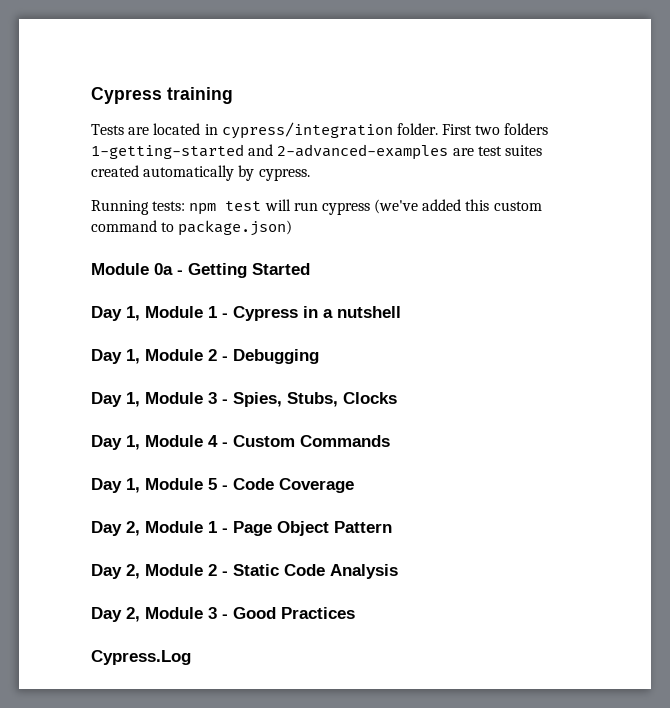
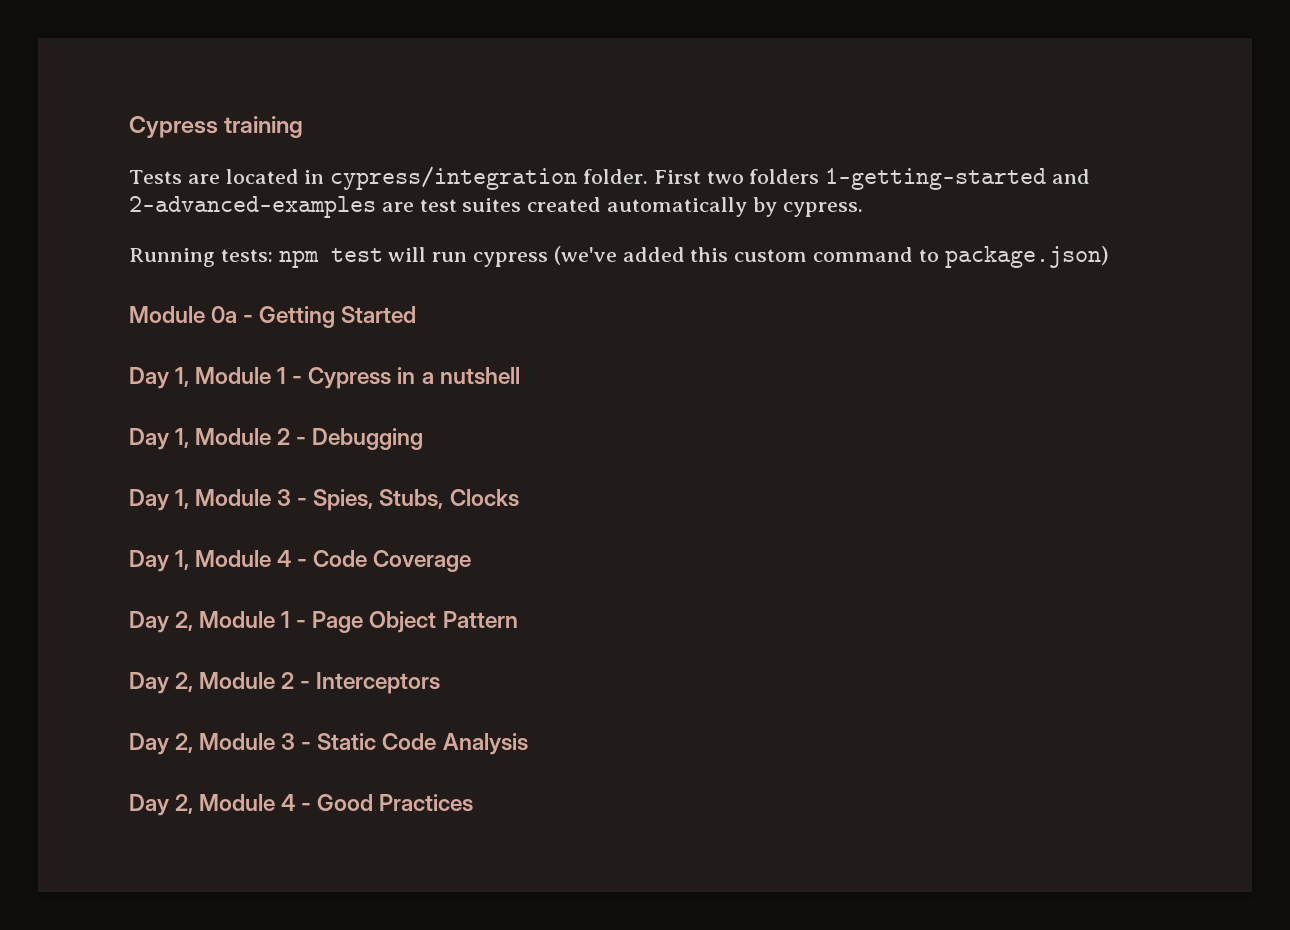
- Day 1, Module 4 - Custom Commands
- Day 1, Module 5 - Code Coverage
+ Day 1, Module 4 - Code Coverage
- Day 2, Module 2 - Static Code Analysis
+ Day 2, Module 2 - Interceptors
+ Day 2, Module 3 - Static Code Analysis
- Day 2, Module 3 - Good Practices
+ Day 2, Module 4 - Good Practices
- Cypress.Log

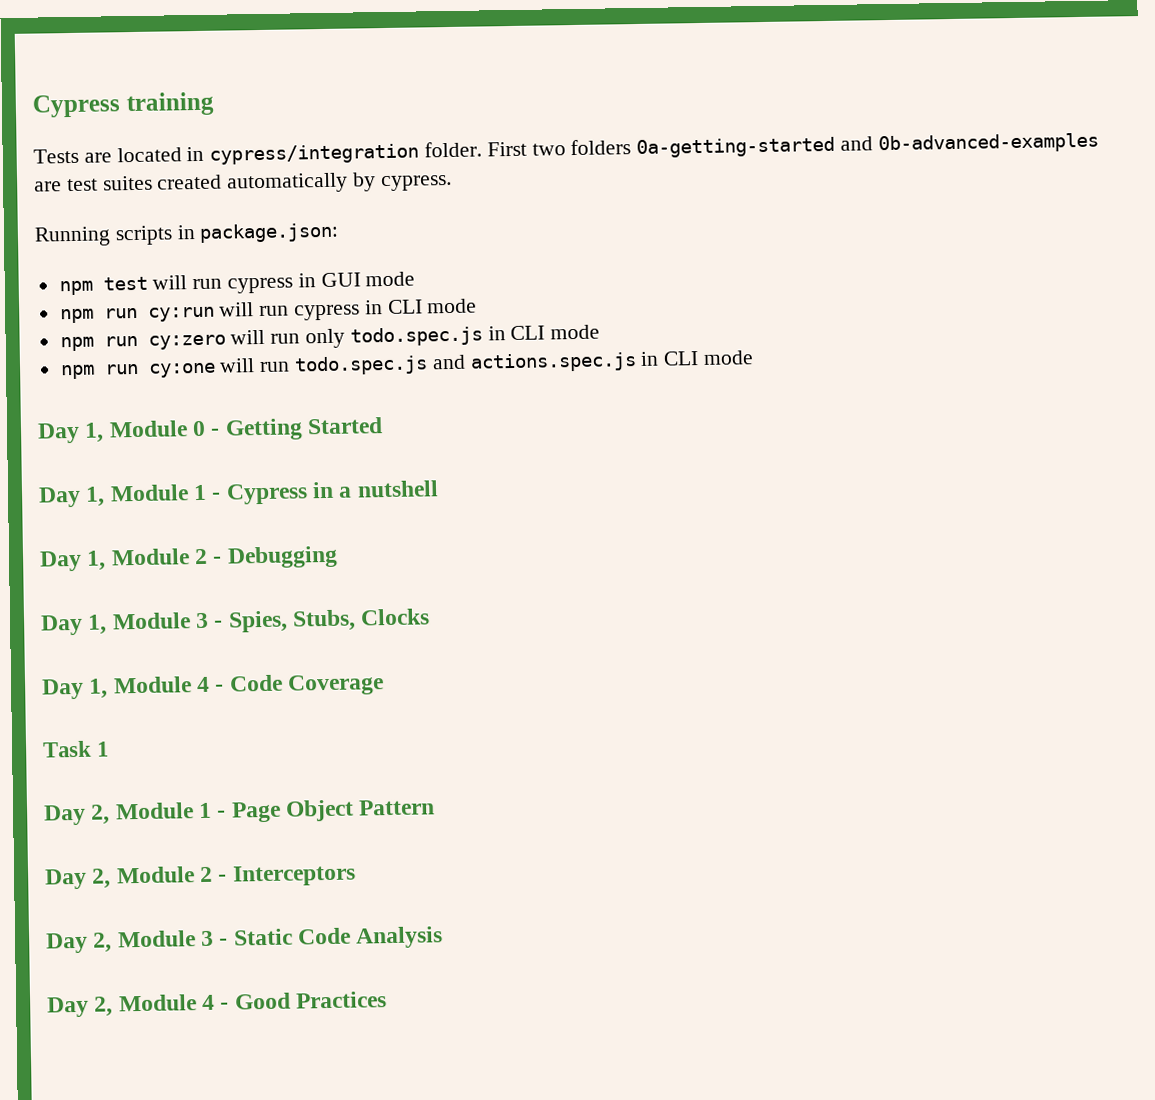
- First two folders 1-getting-started and 2-advanced-examples are test suites created automatically by cypress.
+ First two folders 0a-getting-started and 0b-advanced-examples are test suites created automatically by cypress.
- Running tests: npm test will run cypress (we've added this custom command to package.json)
- Module 0a - Getting Started
+ Running scripts in package.json:
+ npm test will run cypress in GUI mode
+ npm run cy:run will run cypress in CLI mode
+ npm run cy:zero will run only todo.spec.js in CLI mode
+ npm run cy:one will run todo.spec.js and actions.spec.js in CLI mode
+ Day 1, Module 0 - Getting Started
+ Task 1

